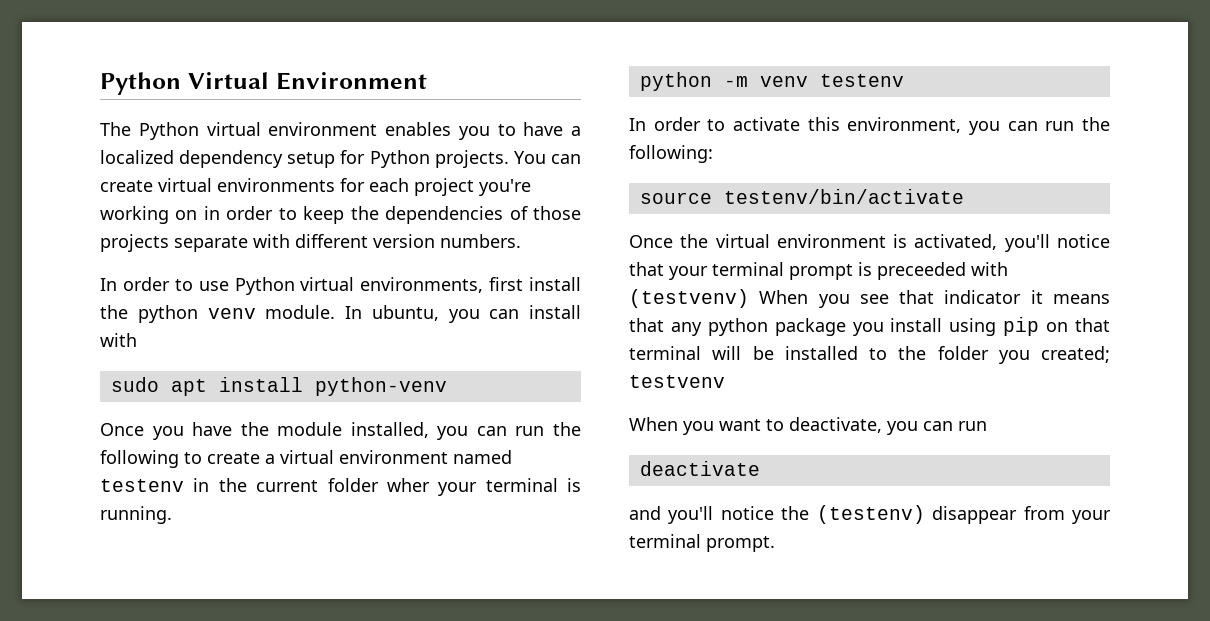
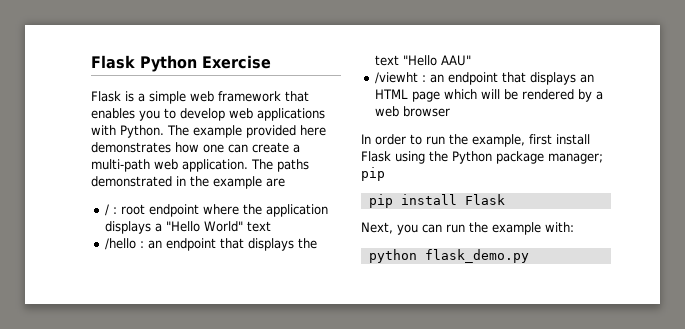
- Python Virtual Environment
- The Python virtual environment enables you to have a localized dependency setup for Python projects. You can create virtual environments for each project you're working on in order to keep the dependencies of those projects separate with different version numbers.
- In order to use Python virtual environments, first install the python venv module. In ubuntu, you can install with
- sudo apt install python-venv
- Once you have the module installed, you can run the following to create a virtual environment named testenv in the current folder wher your terminal is running.
- python -m venv testenv
- In order to activate this environment, you can run the following:
- source testenv/bin/activate
- Once the virtual environment is activated, you'll notice that your terminal prompt is preceeded with (testvenv) When you see that indicator it means that any python package you install using pip on that terminal will be installed to the folder you created; testvenv
- When you want to deactivate, you can run
- deactivate
- and you'll notice the (testenv) disappear from your terminal prompt.
+ Flask Python Exercise
+ Flask is a simple web framework that enables you to develop web applications with Python. The example provided here demonstrates how one can create a multi-path web application. The paths demonstrated in the example are
+ / : root endpoint where the application displays a "Hello World" text
+ /hello : an endpoint that displays the text "Hello AAU"
+ /viewht : an endpoint that displays an HTML page which will be rendered by a web browser
+ In order to run the example, first install Flask using the Python package manager; pip
+ pip install Flask
+ Next, you can run the example with:
+ python flask_demo.py

